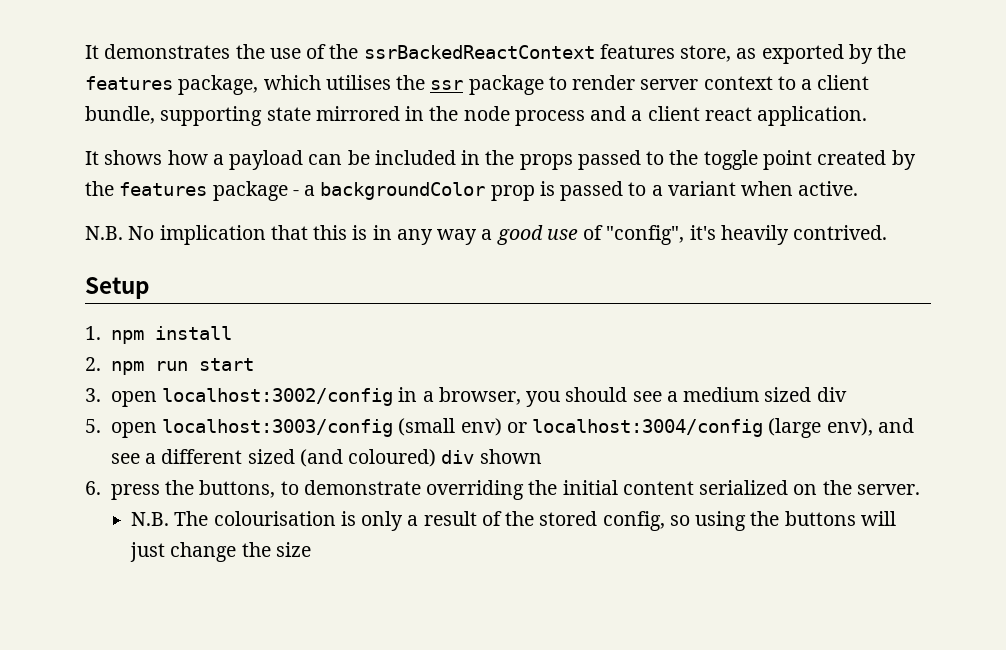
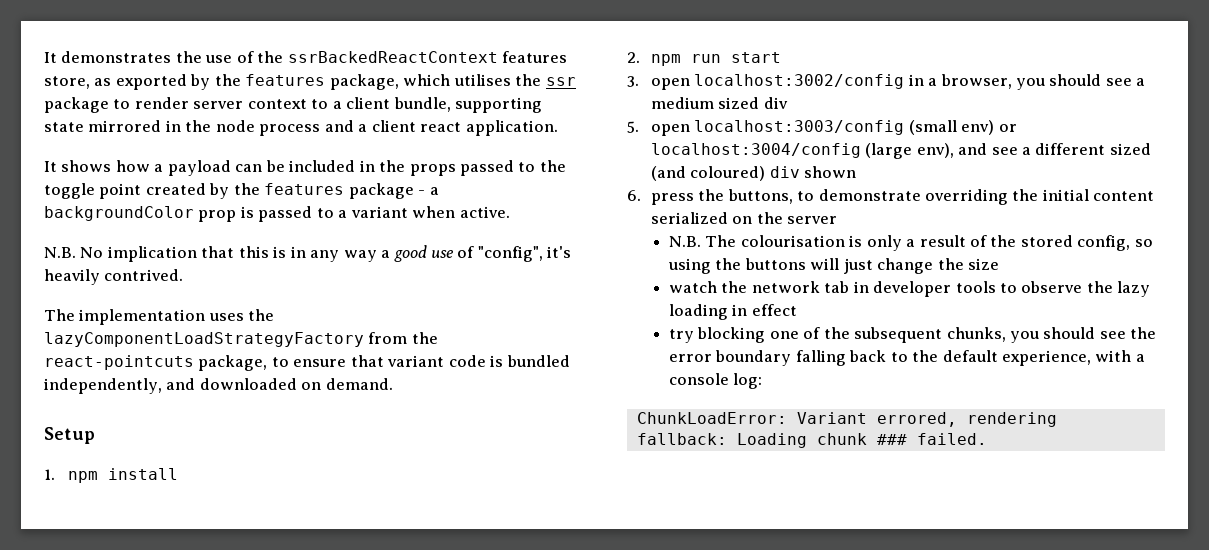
+ The implementation uses the lazyComponentLoadStrategyFactory from the react-pointcuts package, to ensure that variant code is bundled independently, and downloaded on demand.
- 6. press the buttons, to demonstrate overriding the initial content serialized on the server.
+ 6. press the buttons, to demonstrate overriding the initial content serialized on the server
+ watch the network tab in developer tools to observe the lazy loading in effect
+ try blocking one of the subsequent chunks, you should see the error boundary falling back to the default experience, with a console log:
+ ChunkLoadError: Variant errored, rendering fallback: Loading chunk ### failed.

